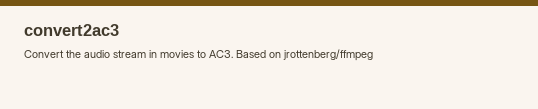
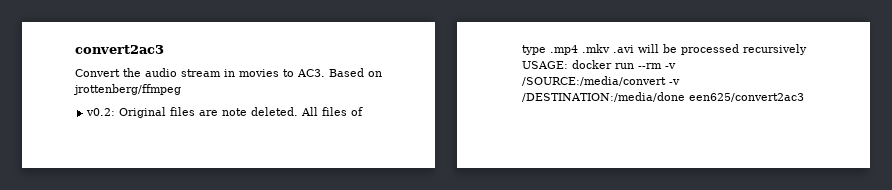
+ v0.2: Original files are note deleted. All files of type .mp4 .mkv .avi will be processed recursively USAGE: docker run --rm -v /SOURCE:/media/convert -v /DESTINATION:/media/done een625/convert2ac3

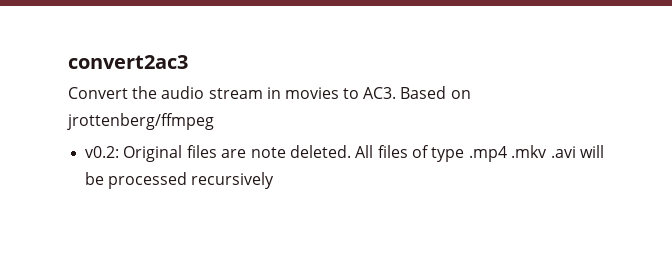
- All files of type .mp4 .mkv .avi will be processed recursively USAGE: docker run --rm -v /SOURCE:/media/convert -v /DESTINATION:/media/done een625/convert2ac3
+ All files of type .mp4 .mkv .avi will be processed recursively

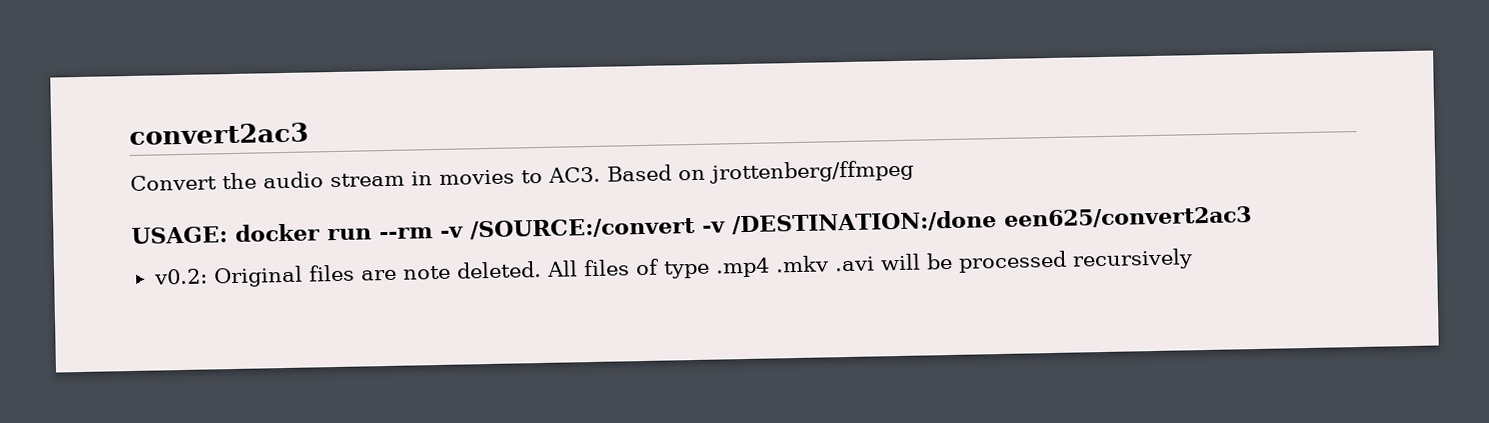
+ USAGE: docker run --rm -v /SOURCE:/convert -v /DESTINATION:/done een625/convert2ac3

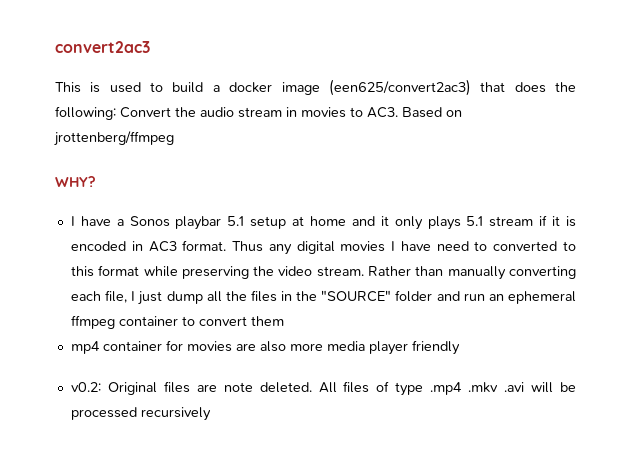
- Convert the audio stream in movies to AC3. Based on jrottenberg/ffmpeg
+ This is used to build a docker image (een625/convert2ac3) that does the following: Convert the audio stream in movies to AC3. Based on jrottenberg/ffmpeg
- USAGE: docker run --rm -v /SOURCE:/convert -v /DESTINATION:/done een625/convert2ac3
+ WHY?
+ I have a Sonos playbar 5.1 setup at home and it only plays 5.1 stream if it is encoded in AC3 format. Thus any digital movies I have need to converted to this format while preserving the video stream. Rather than manually converting each file, I just dump all the files in the "SOURCE" folder and run an ephemeral ffmpeg container to convert them
+ mp4 container for movies are also more media player friendly

